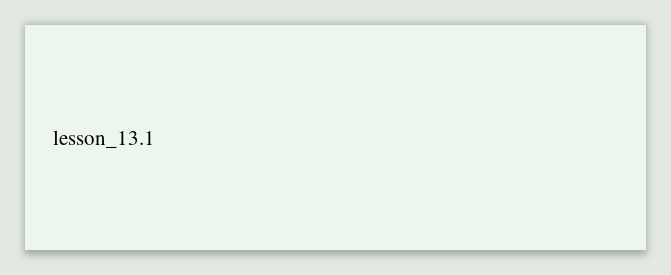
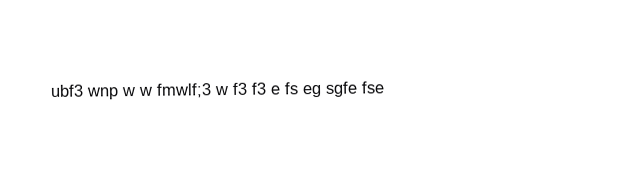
- lesson_13.1
+ ubf3 wnp w w fmwlf;3 w f3 f3 e fs eg sgfe fse

